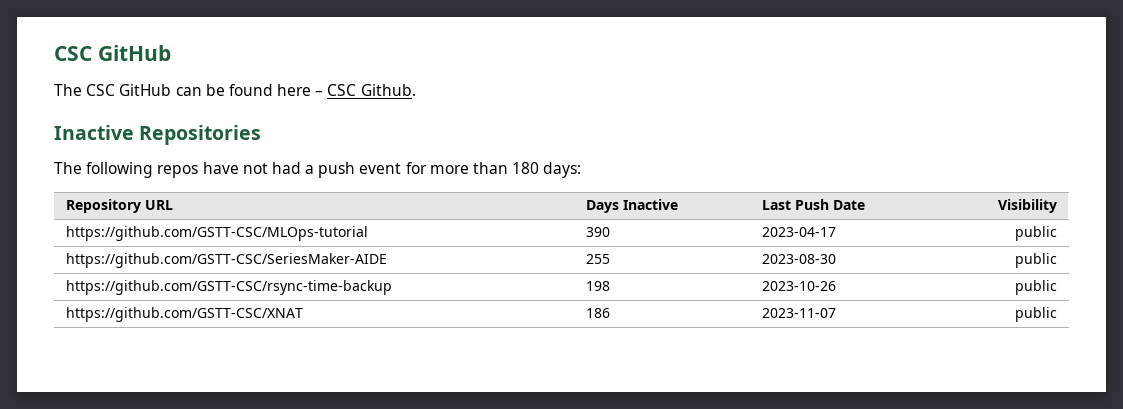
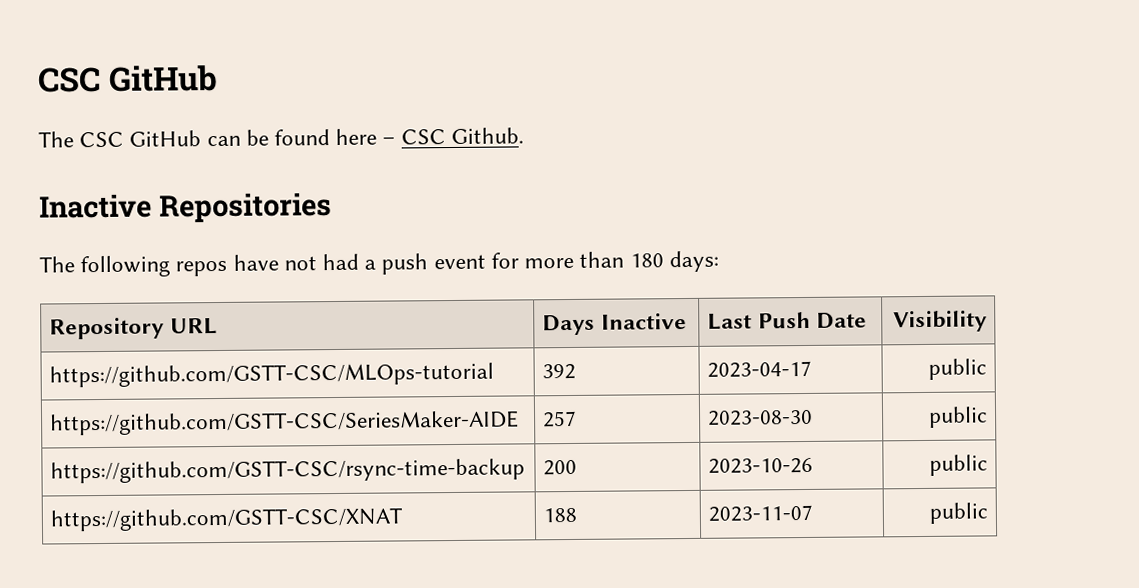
- https://github.com/GSTT-CSC/MLOps-tutorial | 390 | 2023-04-17 | public
+ https://github.com/GSTT-CSC/MLOps-tutorial | 392 | 2023-04-17 | public
- https://github.com/GSTT-CSC/SeriesMaker-AIDE | 255 | 2023-08-30 | public
+ https://github.com/GSTT-CSC/SeriesMaker-AIDE | 257 | 2023-08-30 | public
- https://github.com/GSTT-CSC/rsync-time-backup | 198 | 2023-10-26 | public
+ https://github.com/GSTT-CSC/rsync-time-backup | 200 | 2023-10-26 | public
- https://github.com/GSTT-CSC/XNAT | 186 | 2023-11-07 | public
+ https://github.com/GSTT-CSC/XNAT | 188 | 2023-11-07 | public

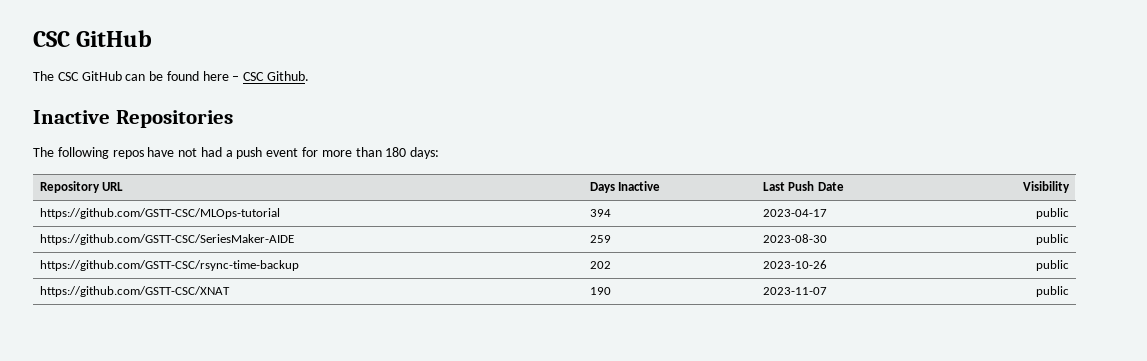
- https://github.com/GSTT-CSC/MLOps-tutorial | 392 | 2023-04-17 | public
+ https://github.com/GSTT-CSC/MLOps-tutorial | 394 | 2023-04-17 | public
- https://github.com/GSTT-CSC/SeriesMaker-AIDE | 257 | 2023-08-30 | public
+ https://github.com/GSTT-CSC/SeriesMaker-AIDE | 259 | 2023-08-30 | public
- https://github.com/GSTT-CSC/rsync-time-backup | 200 | 2023-10-26 | public
+ https://github.com/GSTT-CSC/rsync-time-backup | 202 | 2023-10-26 | public
- https://github.com/GSTT-CSC/XNAT | 188 | 2023-11-07 | public
+ https://github.com/GSTT-CSC/XNAT | 190 | 2023-11-07 | public

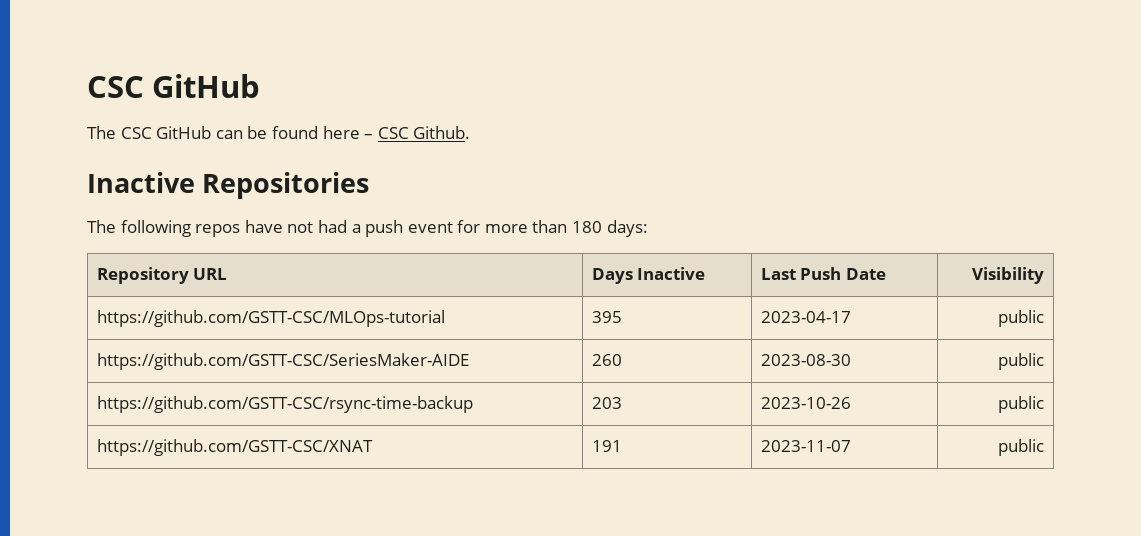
- https://github.com/GSTT-CSC/MLOps-tutorial | 394 | 2023-04-17 | public
+ https://github.com/GSTT-CSC/MLOps-tutorial | 395 | 2023-04-17 | public
- https://github.com/GSTT-CSC/SeriesMaker-AIDE | 259 | 2023-08-30 | public
+ https://github.com/GSTT-CSC/SeriesMaker-AIDE | 260 | 2023-08-30 | public
- https://github.com/GSTT-CSC/rsync-time-backup | 202 | 2023-10-26 | public
+ https://github.com/GSTT-CSC/rsync-time-backup | 203 | 2023-10-26 | public
- https://github.com/GSTT-CSC/XNAT | 190 | 2023-11-07 | public
+ https://github.com/GSTT-CSC/XNAT | 191 | 2023-11-07 | public

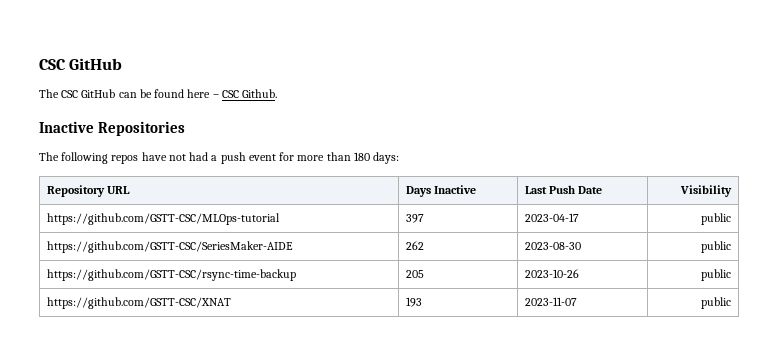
- https://github.com/GSTT-CSC/MLOps-tutorial | 395 | 2023-04-17 | public
+ https://github.com/GSTT-CSC/MLOps-tutorial | 397 | 2023-04-17 | public
- https://github.com/GSTT-CSC/SeriesMaker-AIDE | 260 | 2023-08-30 | public
+ https://github.com/GSTT-CSC/SeriesMaker-AIDE | 262 | 2023-08-30 | public
- https://github.com/GSTT-CSC/rsync-time-backup | 203 | 2023-10-26 | public
+ https://github.com/GSTT-CSC/rsync-time-backup | 205 | 2023-10-26 | public
- https://github.com/GSTT-CSC/XNAT | 191 | 2023-11-07 | public
+ https://github.com/GSTT-CSC/XNAT | 193 | 2023-11-07 | public

